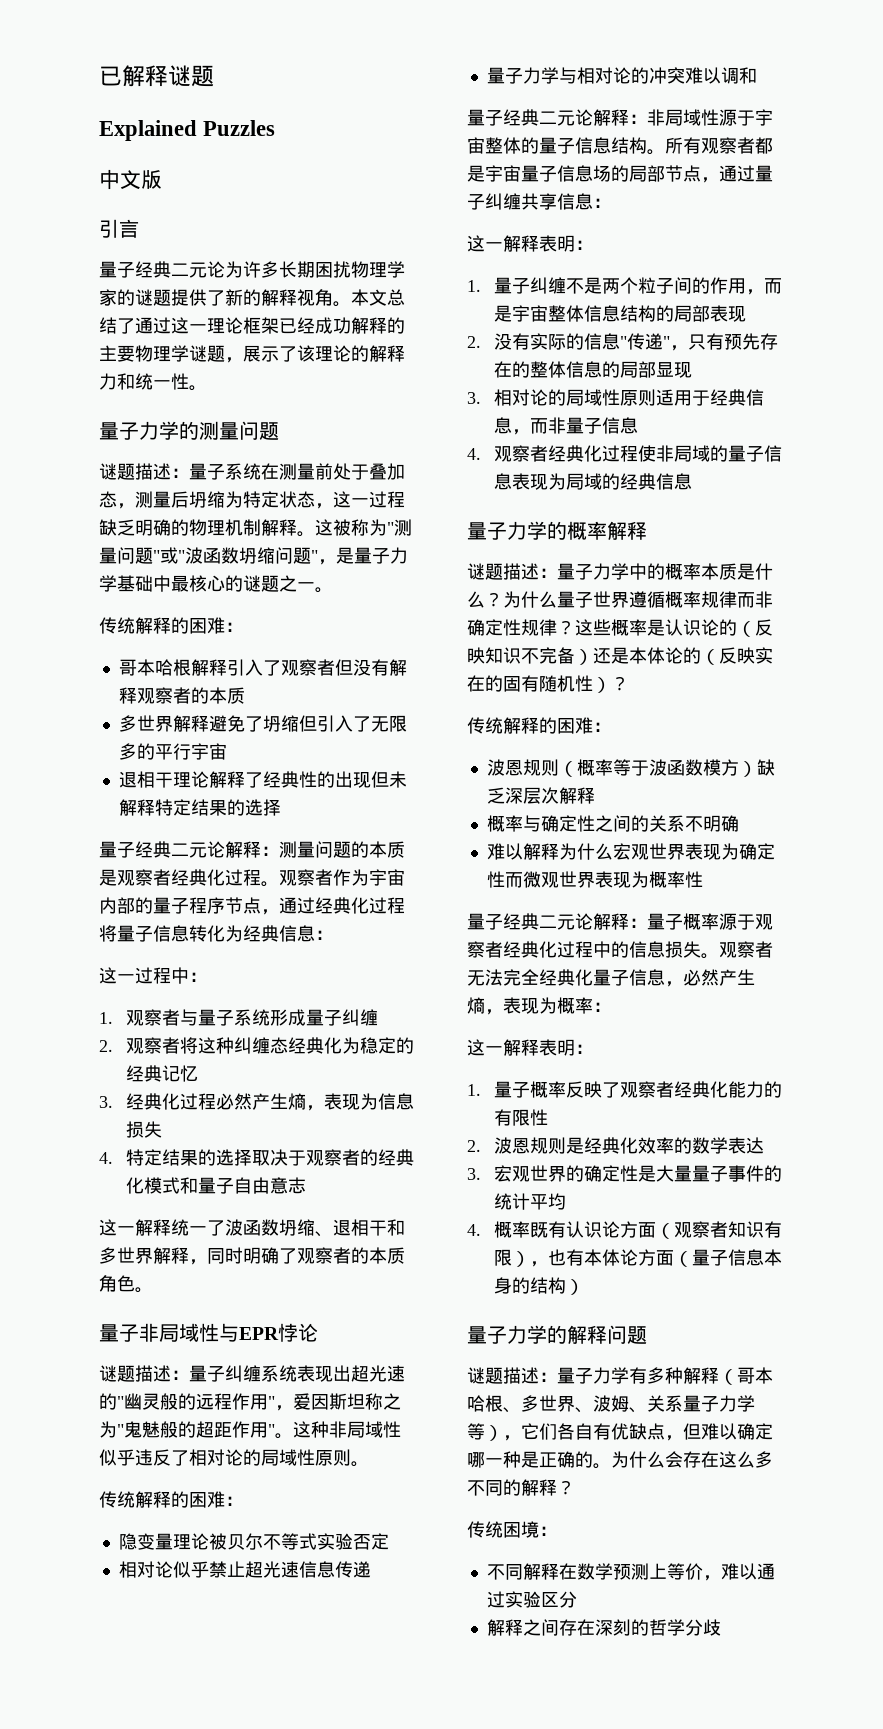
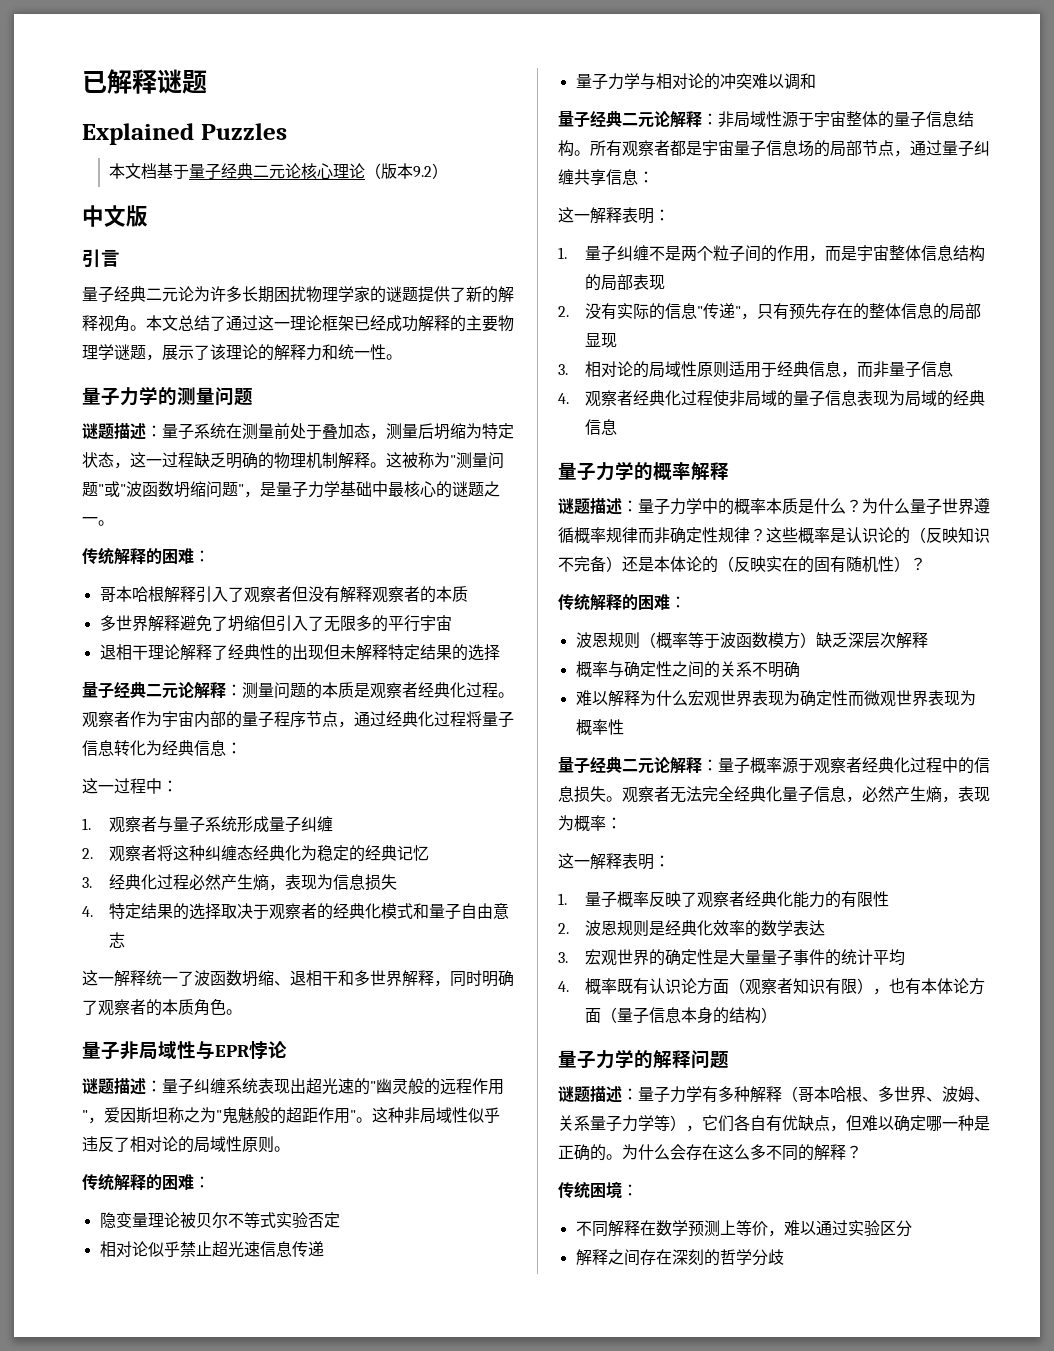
+ 本文档基于量子经典二元论核心理论（版本9.2）

